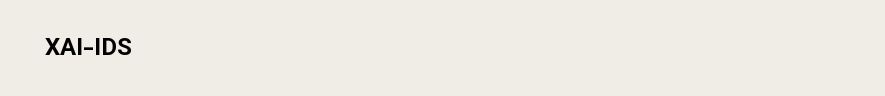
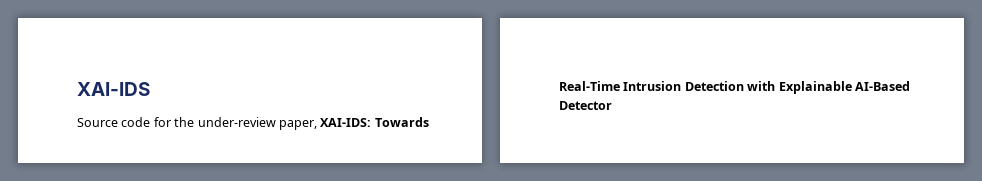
+ Source code for the under-review paper, XAI-IDS: Towards Real-Time Intrusion Detection with Explainable AI-Based Detector

